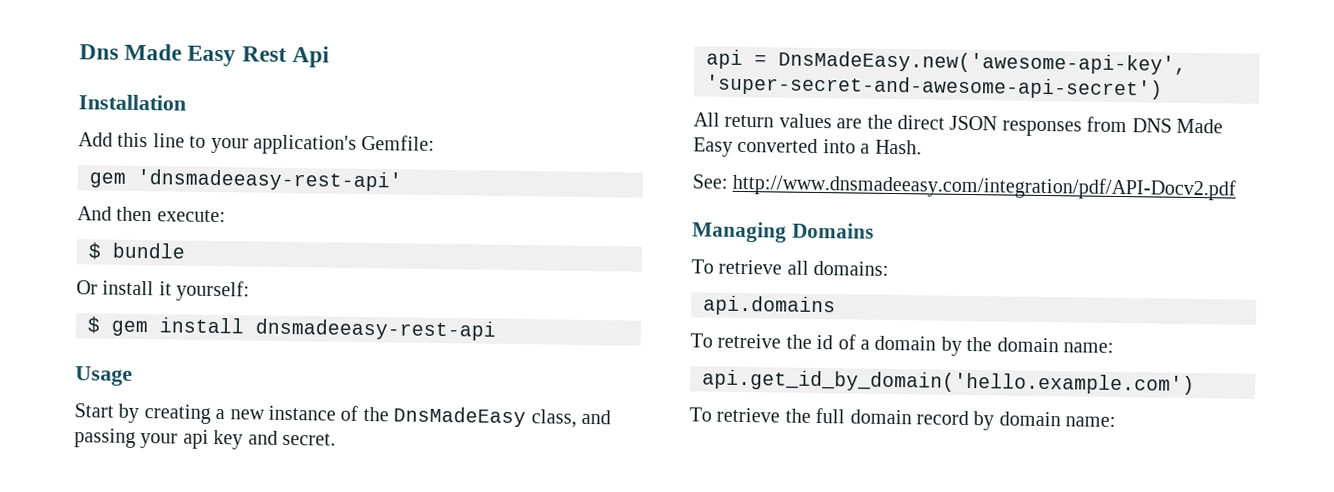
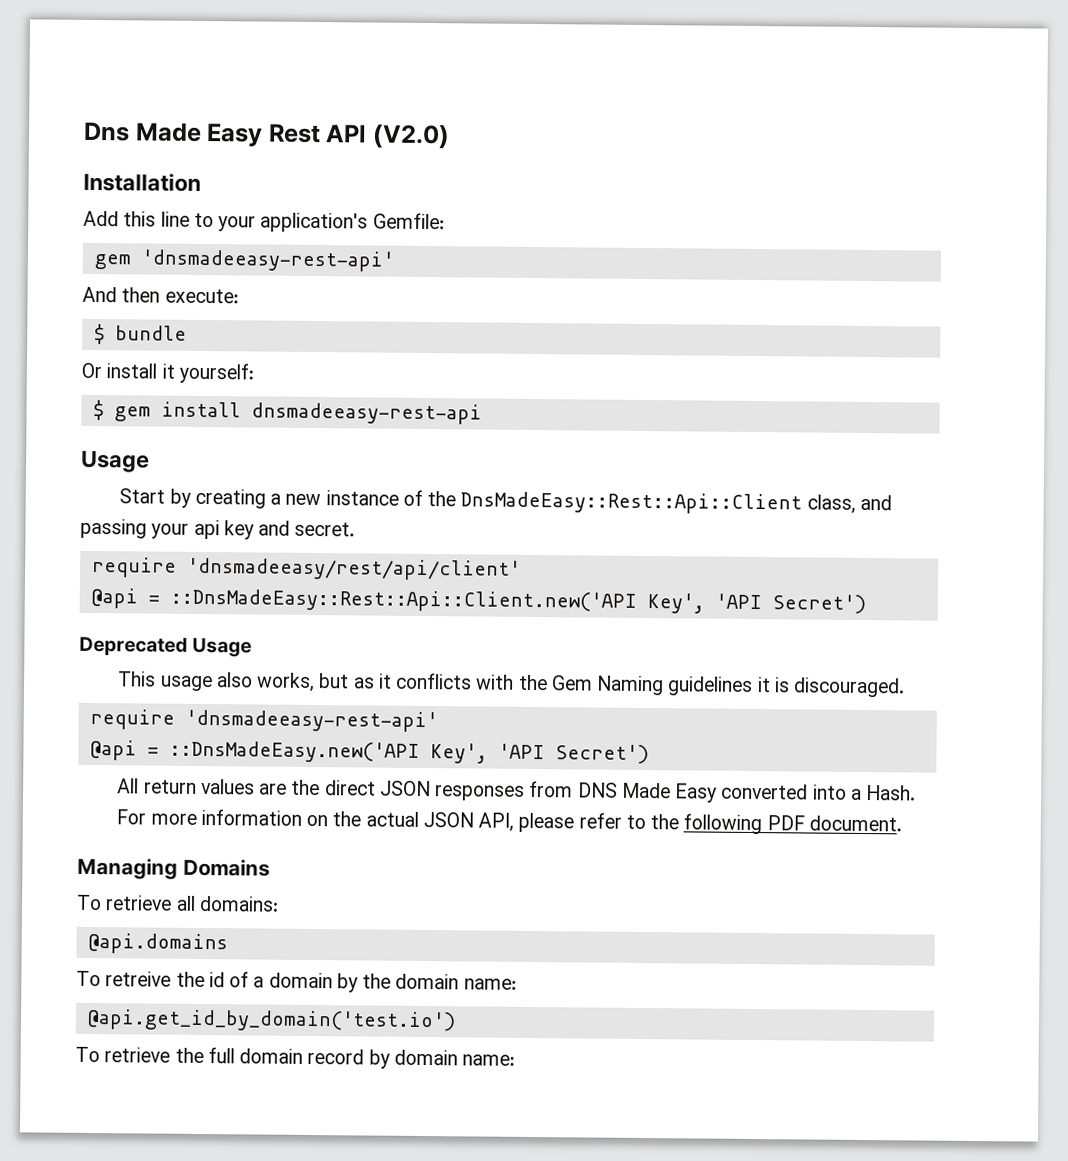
- Dns Made Easy Rest Api
+ Dns Made Easy Rest API (V2.0)
- Start by creating a new instance of the DnsMadeEasy class, and passing your api key and secret.
+ Start by creating a new instance of the DnsMadeEasy::Rest::Api::Client class, and passing your api key and secret.
- api = DnsMadeEasy.new('awesome-api-key', 'super-secret-and-awesome-api-secret')
+ require 'dnsmadeeasy/rest/api/client'
+ @api = ::DnsMadeEasy::Rest::Api::Client.new('API Key', 'API Secret')
+ Deprecated Usage
+ This usage also works, but as it conflicts with the Gem Naming guidelines it is discouraged.
+ require 'dnsmadeeasy-rest-api'
+ @api = ::DnsMadeEasy.new('API Key', 'API Secret')
- See: http://www.dnsmadeeasy.com/integration/pdf/API-Docv2.pdf
+ For more information on the actual JSON API, please refer to the following PDF document.
- api.domains
+ @api.domains
- api.get_id_by_domain('hello.example.com')
+ @api.get_id_by_domain('test.io')

